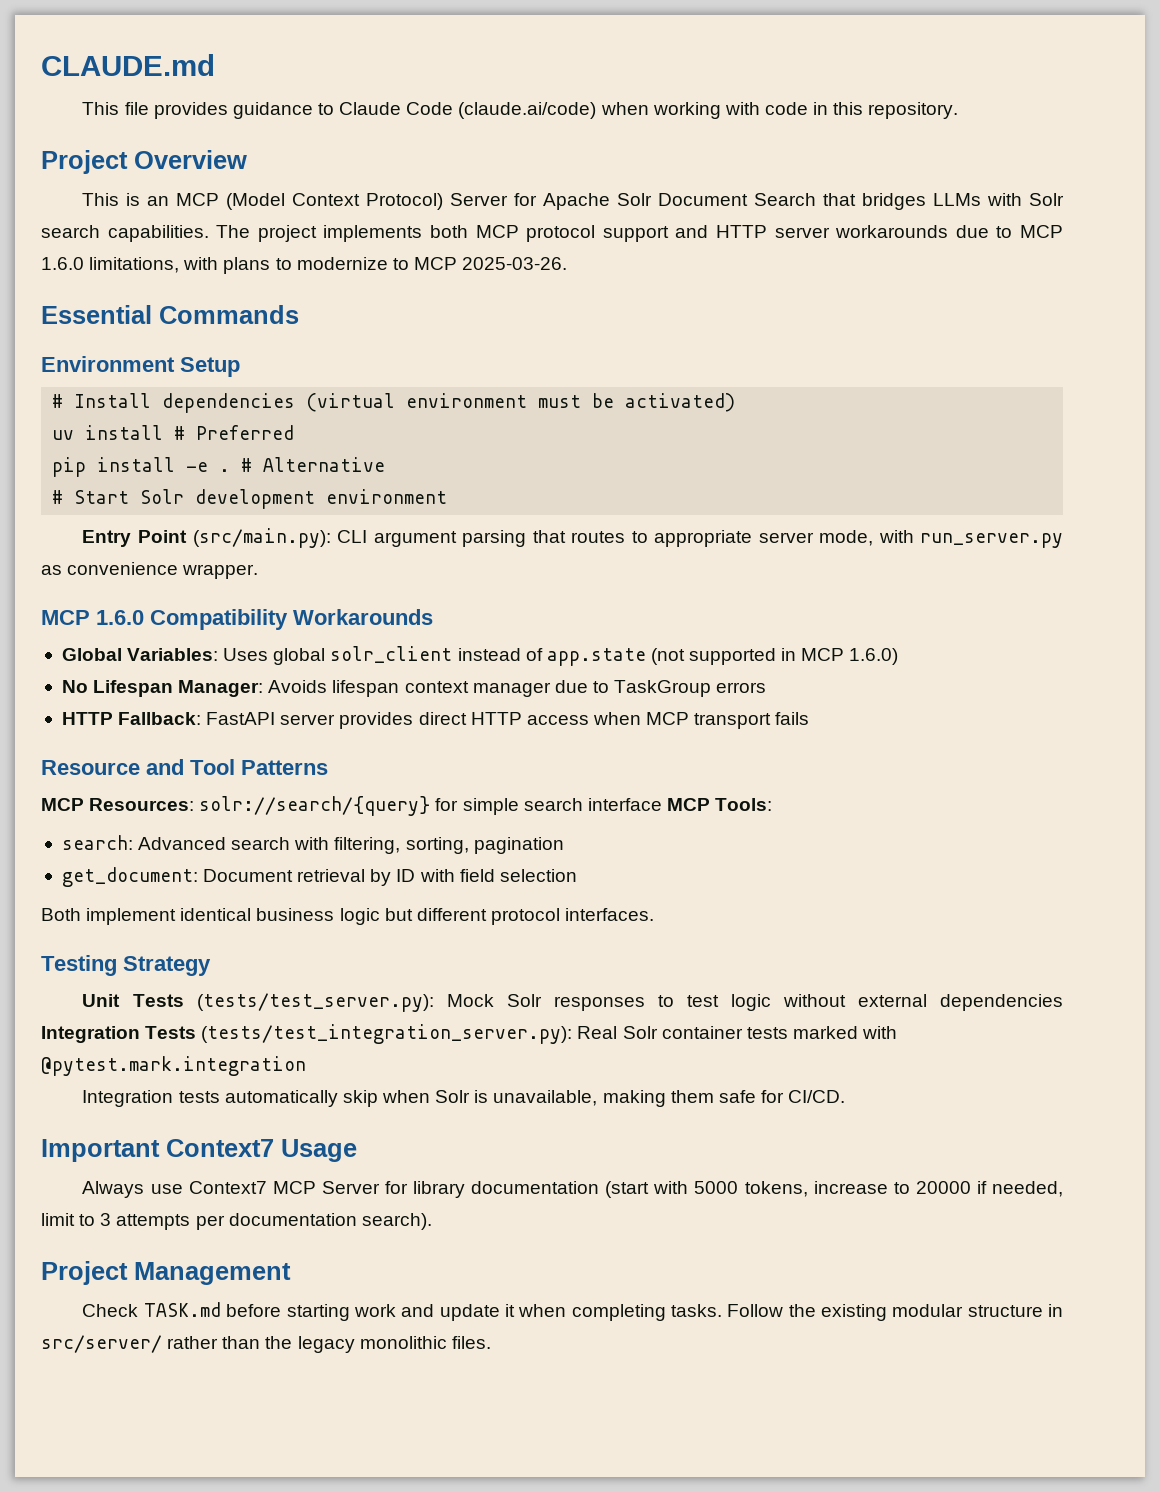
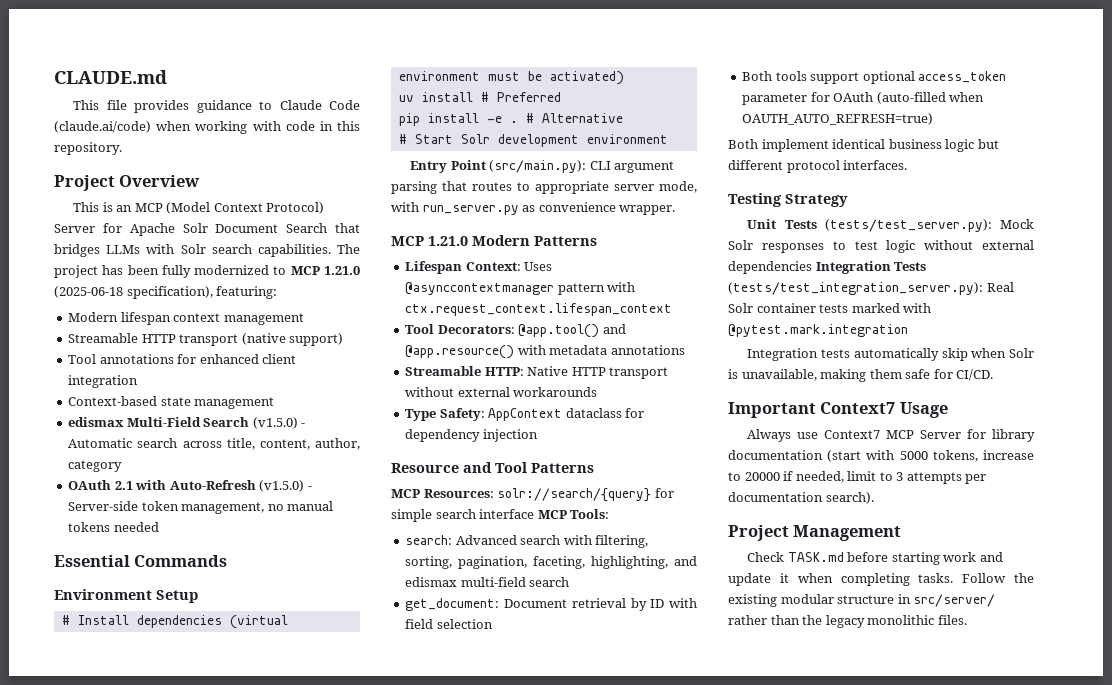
- The project implements both MCP protocol support and HTTP server workarounds due to MCP 1.6.0 limitations, with plans to modernize to MCP 2025-03-26.
+ The project has been fully modernized to MCP 1.21.0 (2025-06-18 specification), featuring:
+ Modern lifespan context management
+ Streamable HTTP transport (native support)
+ Tool annotations for enhanced client integration
+ Context-based state management
+ edismax Multi-Field Search (v1.5.0) - Automatic search across title, content, author, category
+ OAuth 2.1 with Auto-Refresh (v1.5.0) - Server-side token management, no manual tokens needed
- MCP 1.6.0 Compatibility Workarounds
- Global Variables: Uses global solr_client instead of app.state (not supported in MCP 1.6.0)
- No Lifespan Manager: Avoids lifespan context manager due to TaskGroup errors
- HTTP Fallback: FastAPI server provides direct HTTP access when MCP transport fails
+ MCP 1.21.0 Modern Patterns
+ Lifespan Context: Uses @asynccontextmanager pattern with ctx.request_context.lifespan_context
+ Tool Decorators: @app.tool() and @app.resource() with metadata annotations
+ Streamable HTTP: Native HTTP transport without external workarounds
+ Type Safety: AppContext dataclass for dependency injection
- search: Advanced search with filtering, sorting, pagination
+ search: Advanced search with filtering, sorting, pagination, faceting, highlighting, and edismax multi-field search
+ Both tools support optional access_token parameter for OAuth (auto-filled when OAUTH_AUTO_REFRESH=true)

